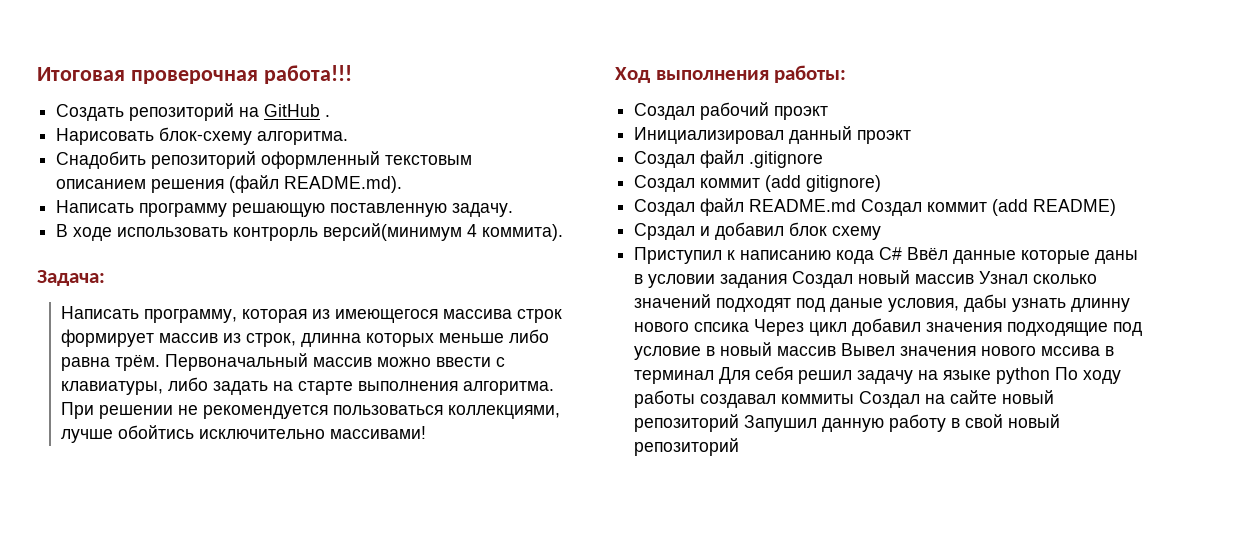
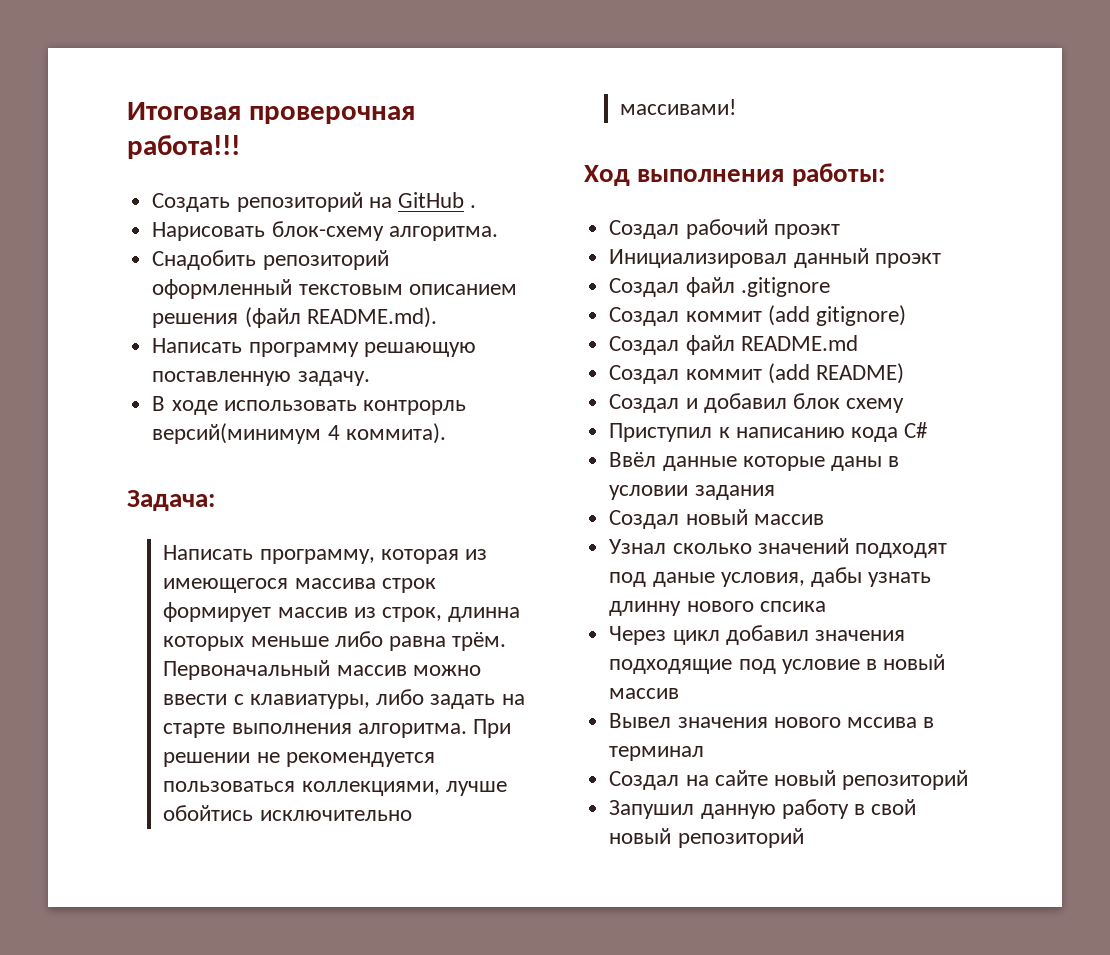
- Создал файл README.md Создал коммит (add README)
+ Создал файл README.md
+ Создал коммит (add README)
- Срздал и добавил блок схему
+ Создал и добавил блок схему
- Приступил к написанию кода C# Ввёл данные которые даны в условии задания Создал новый массив Узнал сколько значений подходят под даные условия, дабы узнать длинну нового спсика Через цикл добавил значения подходящие под условие в новый массив Вывел значения нового мссива в терминал Для себя решил задачу на языке python По ходу работы создавал коммиты Создал на сайте новый репозиторий Запушил данную работу в свой новый репозиторий
+ Приступил к написанию кода C#
+ Ввёл данные которые даны в условии задания
+ Создал новый массив
+ Узнал сколько значений подходят под даные условия, дабы узнать длинну нового спсика
+ Через цикл добавил значения подходящие под условие в новый массив
+ Вывел значения нового мссива в терминал
+ Создал на сайте новый репозиторий
+ Запушил данную работу в свой новый репозиторий

